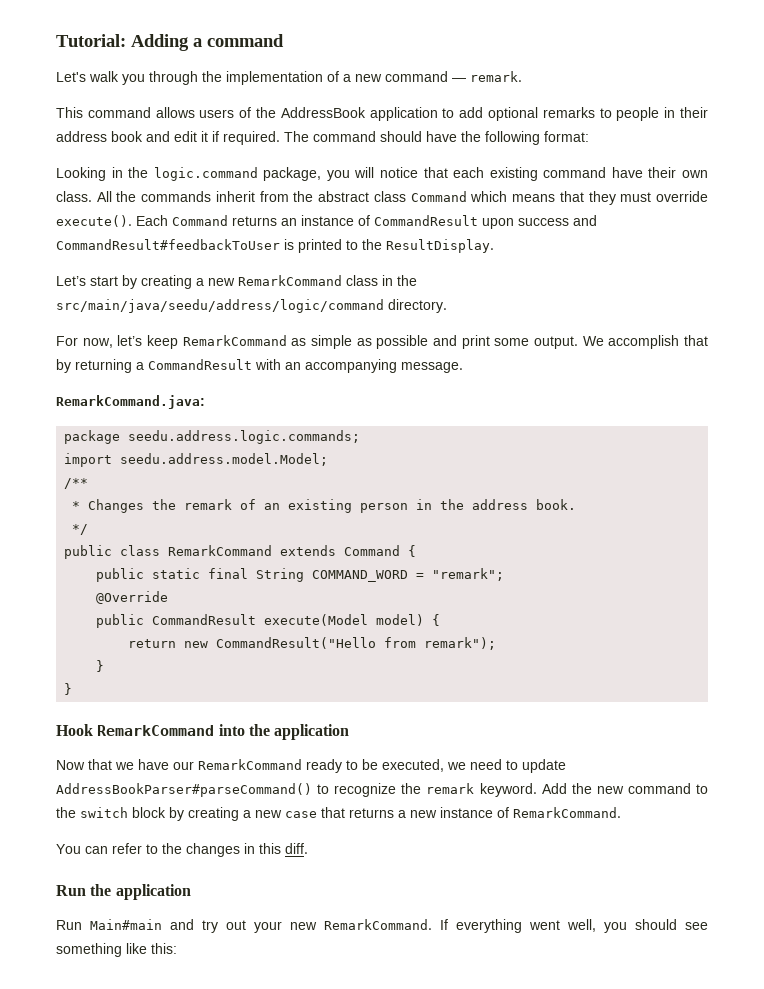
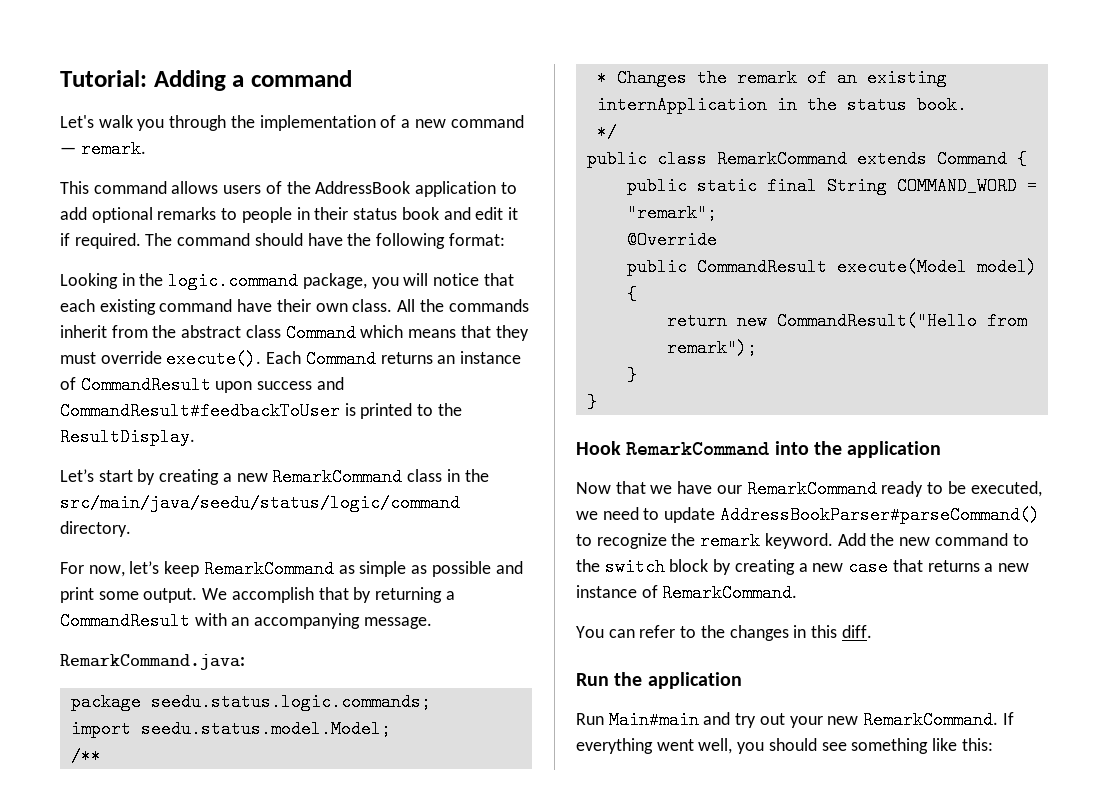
- This command allows users of the AddressBook application to add optional remarks to people in their address book and edit it if required.
+ This command allows users of the AddressBook application to add optional remarks to people in their status book and edit it if required.
- Let’s start by creating a new RemarkCommand class in the src/main/java/seedu/address/logic/command directory.
+ Let’s start by creating a new RemarkCommand class in the src/main/java/seedu/status/logic/command directory.
- package seedu.address.logic.commands;
+ package seedu.status.logic.commands;
- import seedu.address.model.Model;
+ import seedu.status.model.Model;
- * Changes the remark of an existing person in the address book.
+ * Changes the remark of an existing internApplication in the status book.

